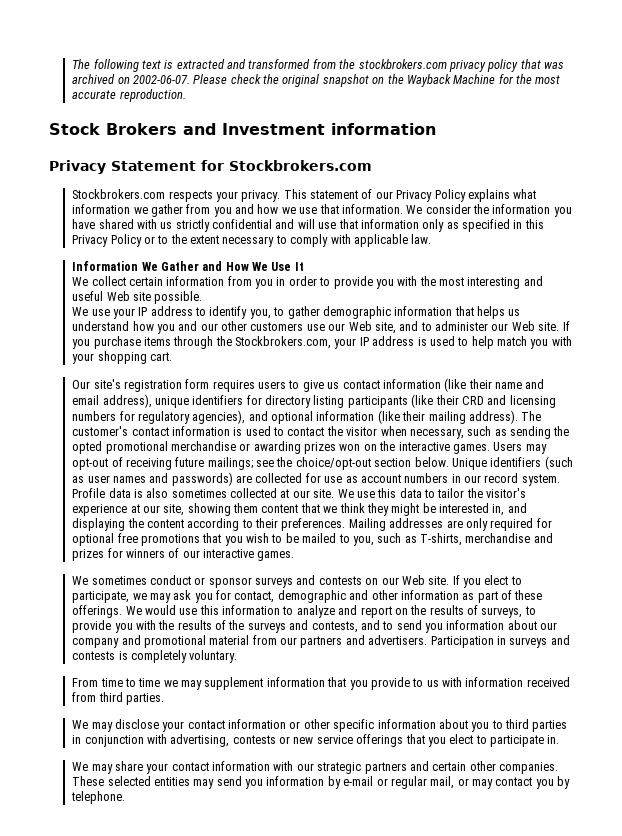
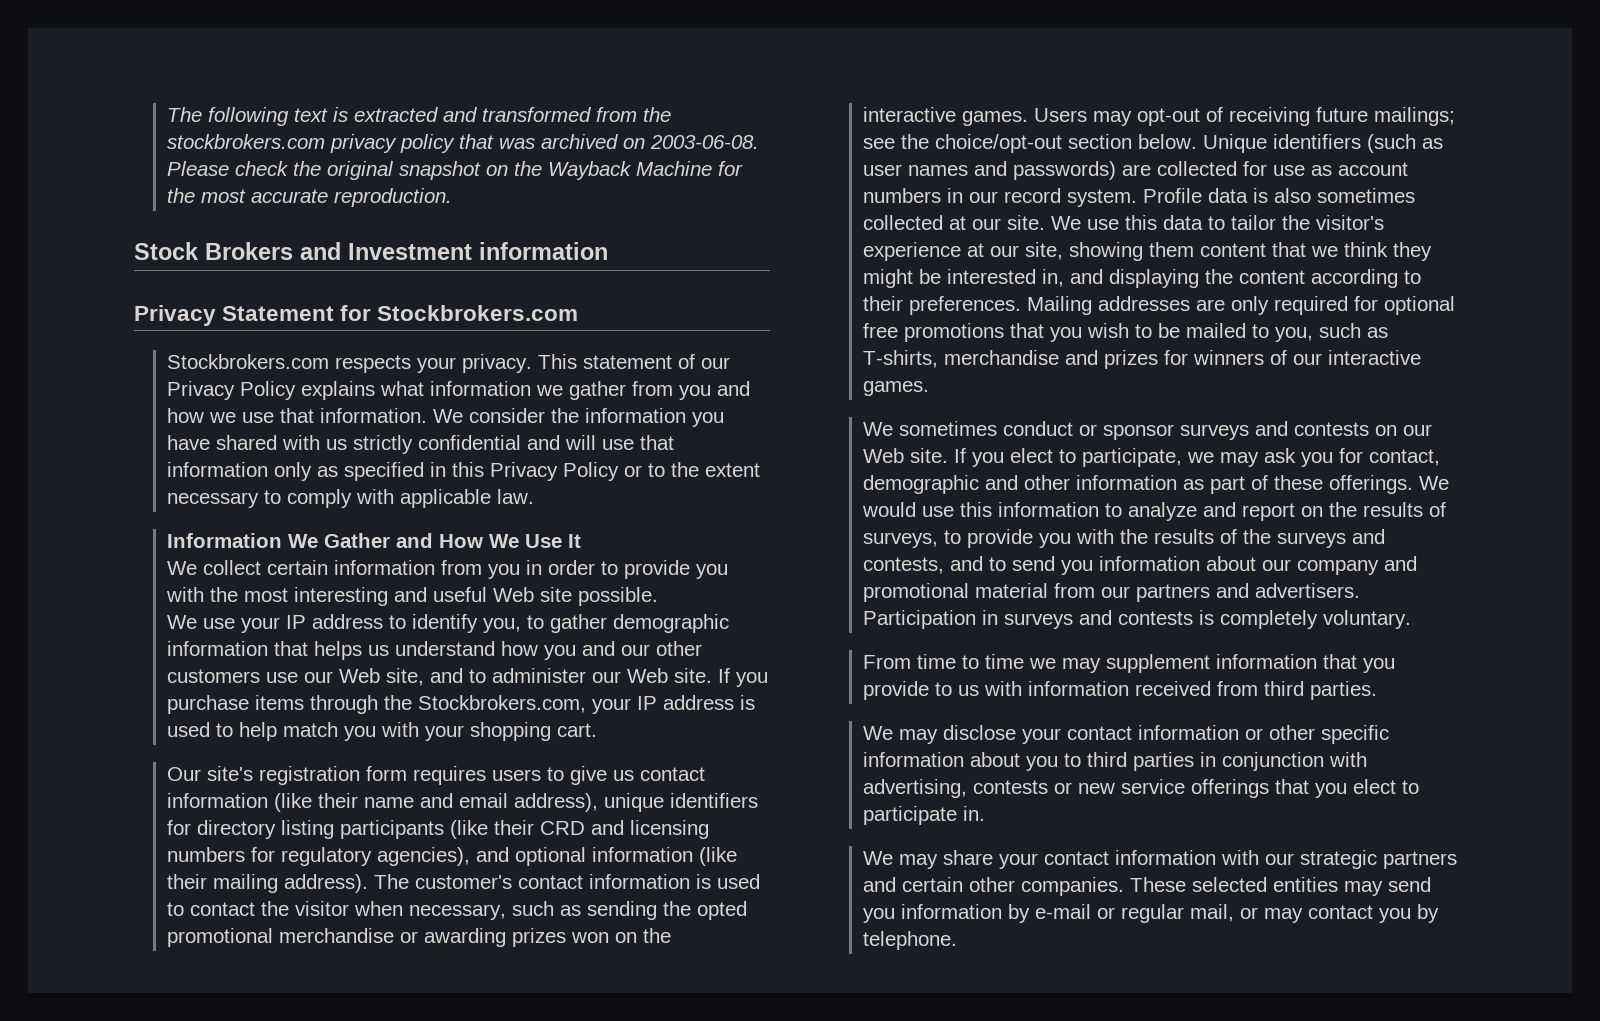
- The following text is extracted and transformed from the stockbrokers.com privacy policy that was archived on 2002-06-07.
+ The following text is extracted and transformed from the stockbrokers.com privacy policy that was archived on 2003-06-08.

